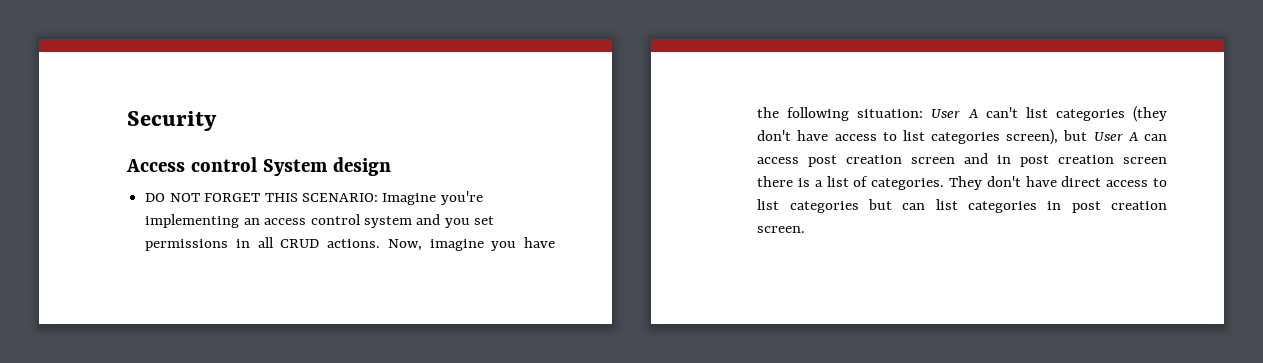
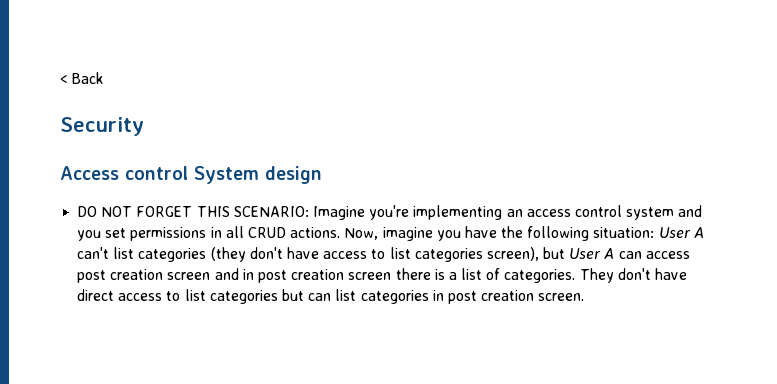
+ < Back

